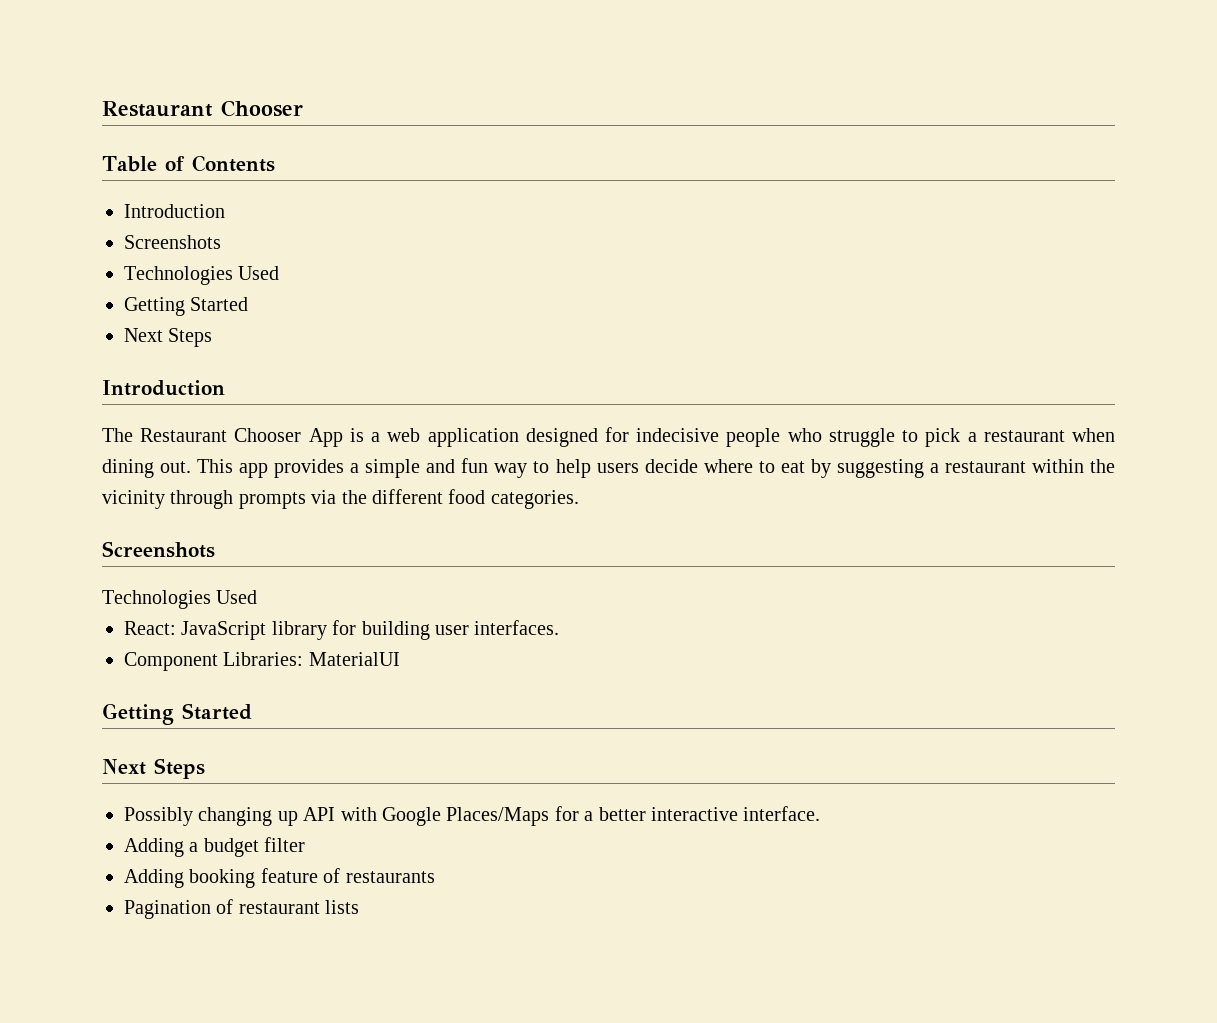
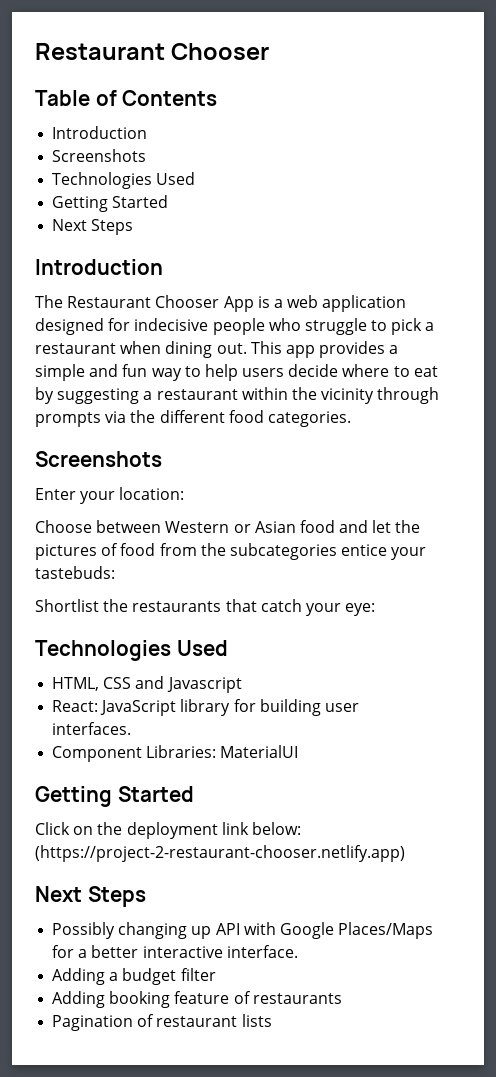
  This app provides a simple and fun way to help users decide where to eat by suggesting a restaurant within the vicinity through prompts via the different food categories.
  Screenshots
+ Enter your location:
+ Choose between Western or Asian food and let the pictures of food from the subcategories entice your tastebuds:
+ Shortlist the restaurants that catch your eye:
  Technologies Used
+ HTML, CSS and Javascript
+ Click on the deployment link below: (https://project-2-restaurant-chooser.netlify.app)

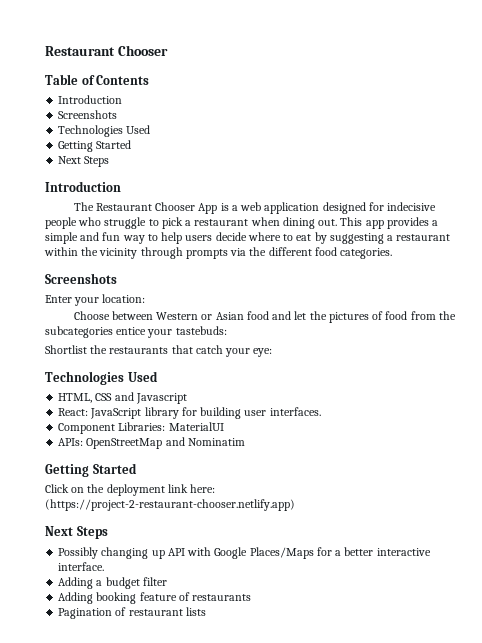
+ APIs: OpenStreetMap and Nominatim
- Click on the deployment link below: (https://project-2-restaurant-chooser.netlify.app)
+ Click on the deployment link here: (https://project-2-restaurant-chooser.netlify.app)

